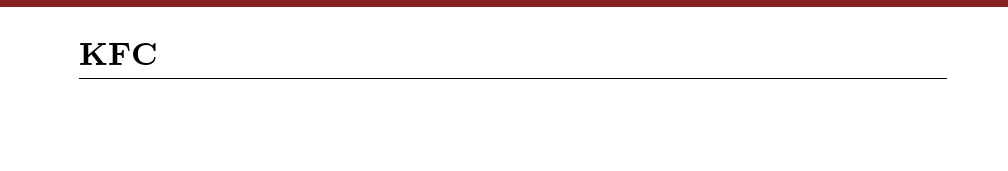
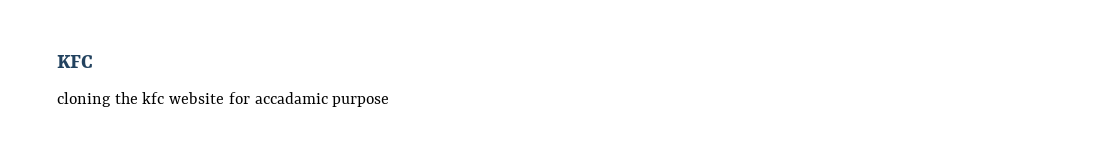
+ cloning the kfc website for accadamic purpose

